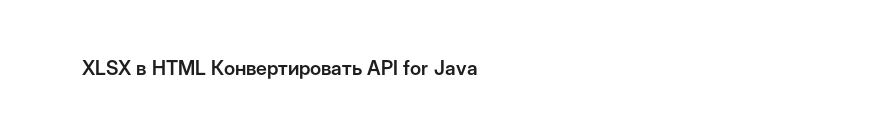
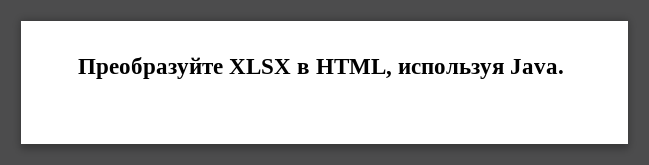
- XLSX в HTML Конвертировать API for Java
+ Преобразуйте XLSX в HTML, используя Java.

